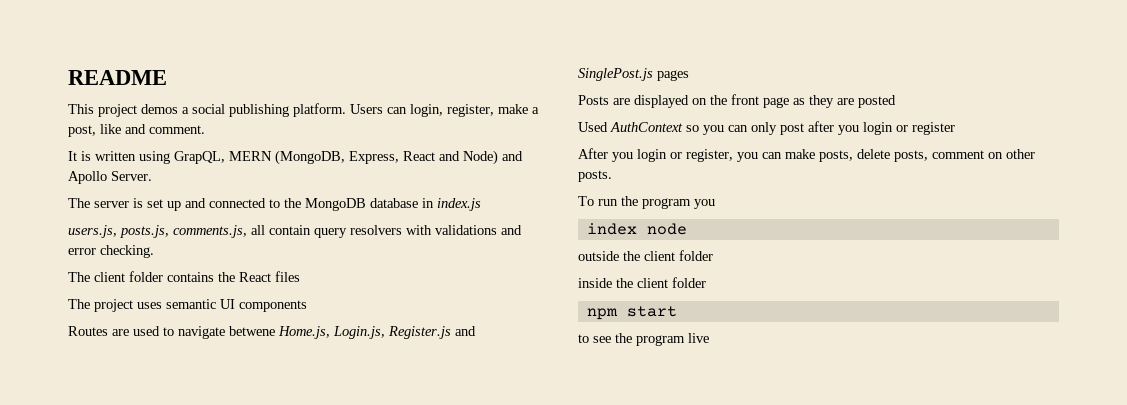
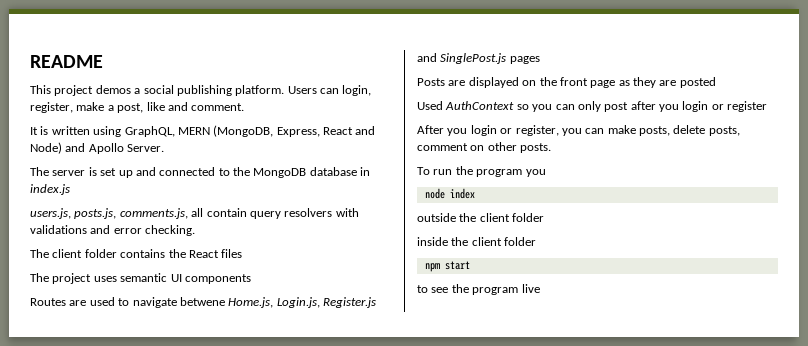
- It is written using GrapQL, MERN (MongoDB, Express, React and Node) and Apollo Server.
+ It is written using GraphQL, MERN (MongoDB, Express, React and Node) and Apollo Server.
- index node
+ node index

